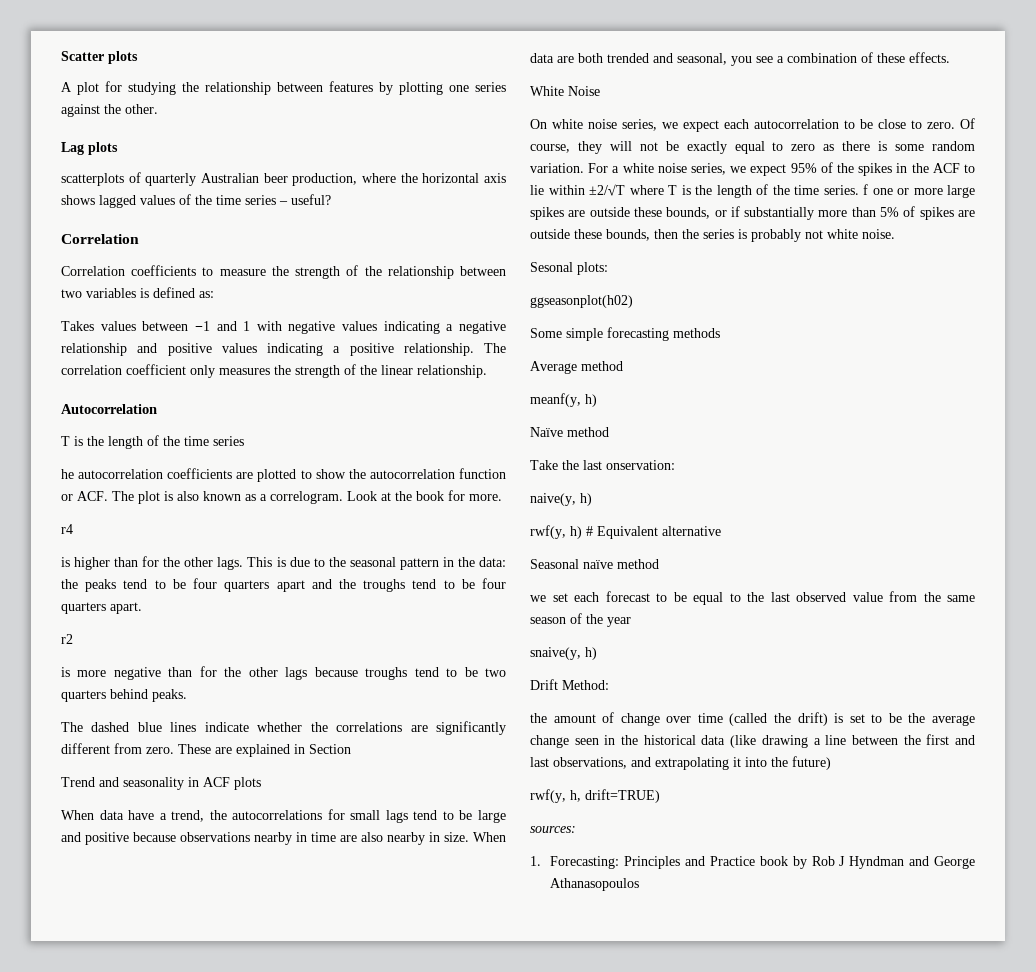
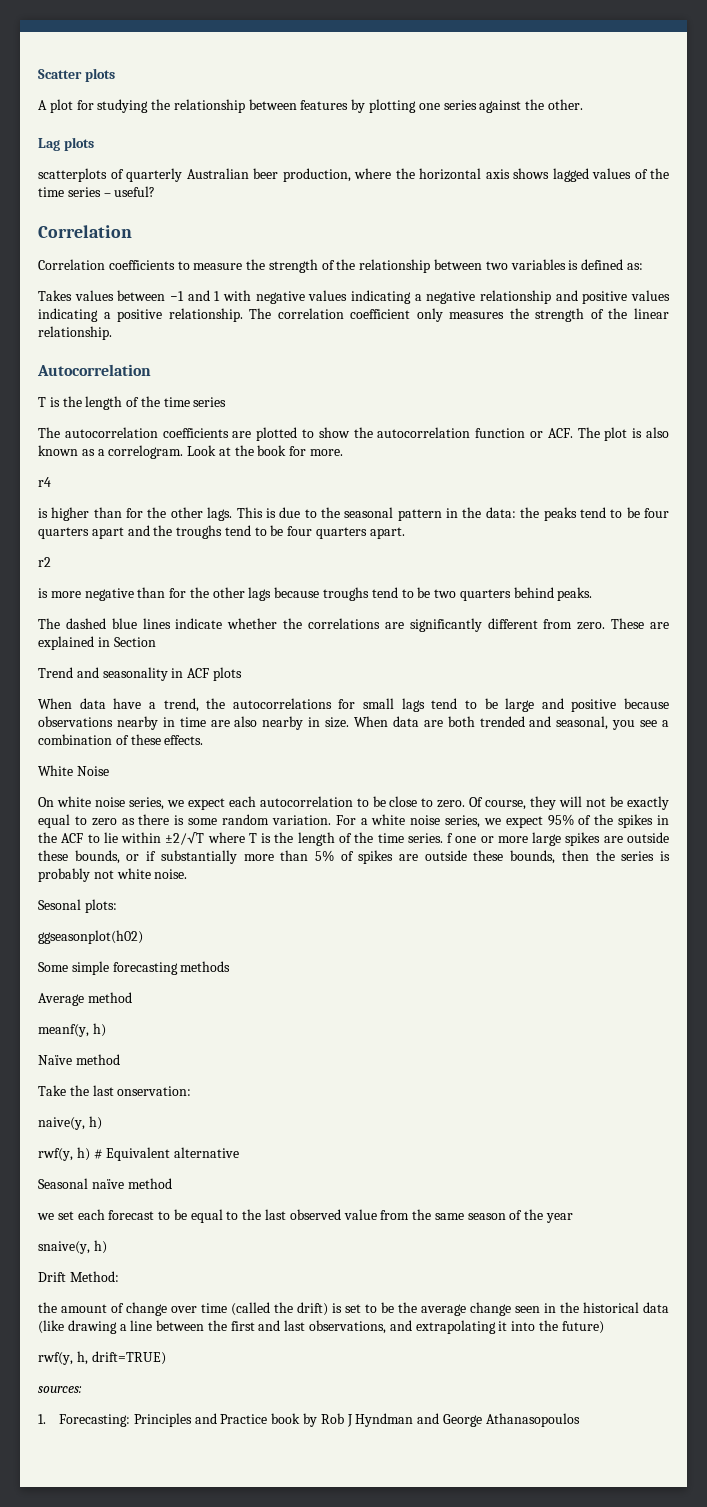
- he autocorrelation coefficients are plotted to show the autocorrelation function or ACF. The plot is also known as a correlogram.
+ The autocorrelation coefficients are plotted to show the autocorrelation function or ACF. The plot is also known as a correlogram.

